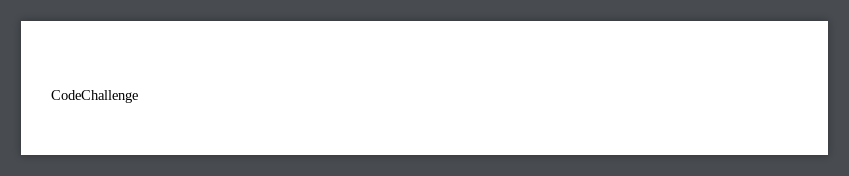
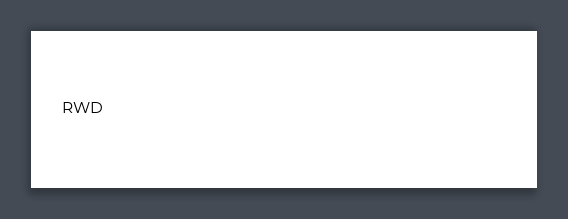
- CodeChallenge
+ RWD

